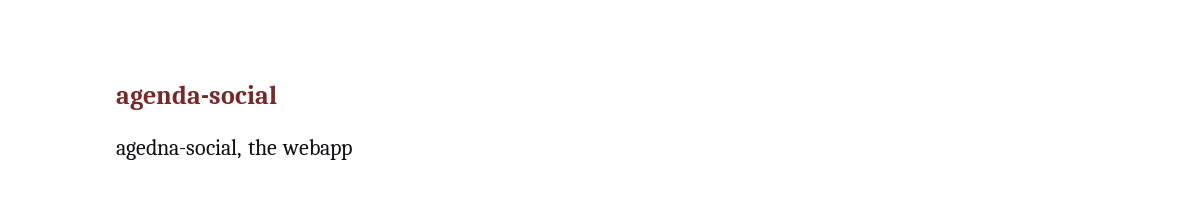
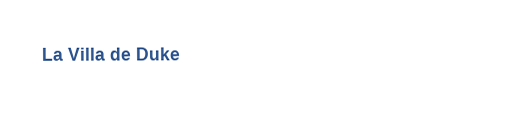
- agenda-social
- agedna-social, the webapp
+ La Villa de Duke

